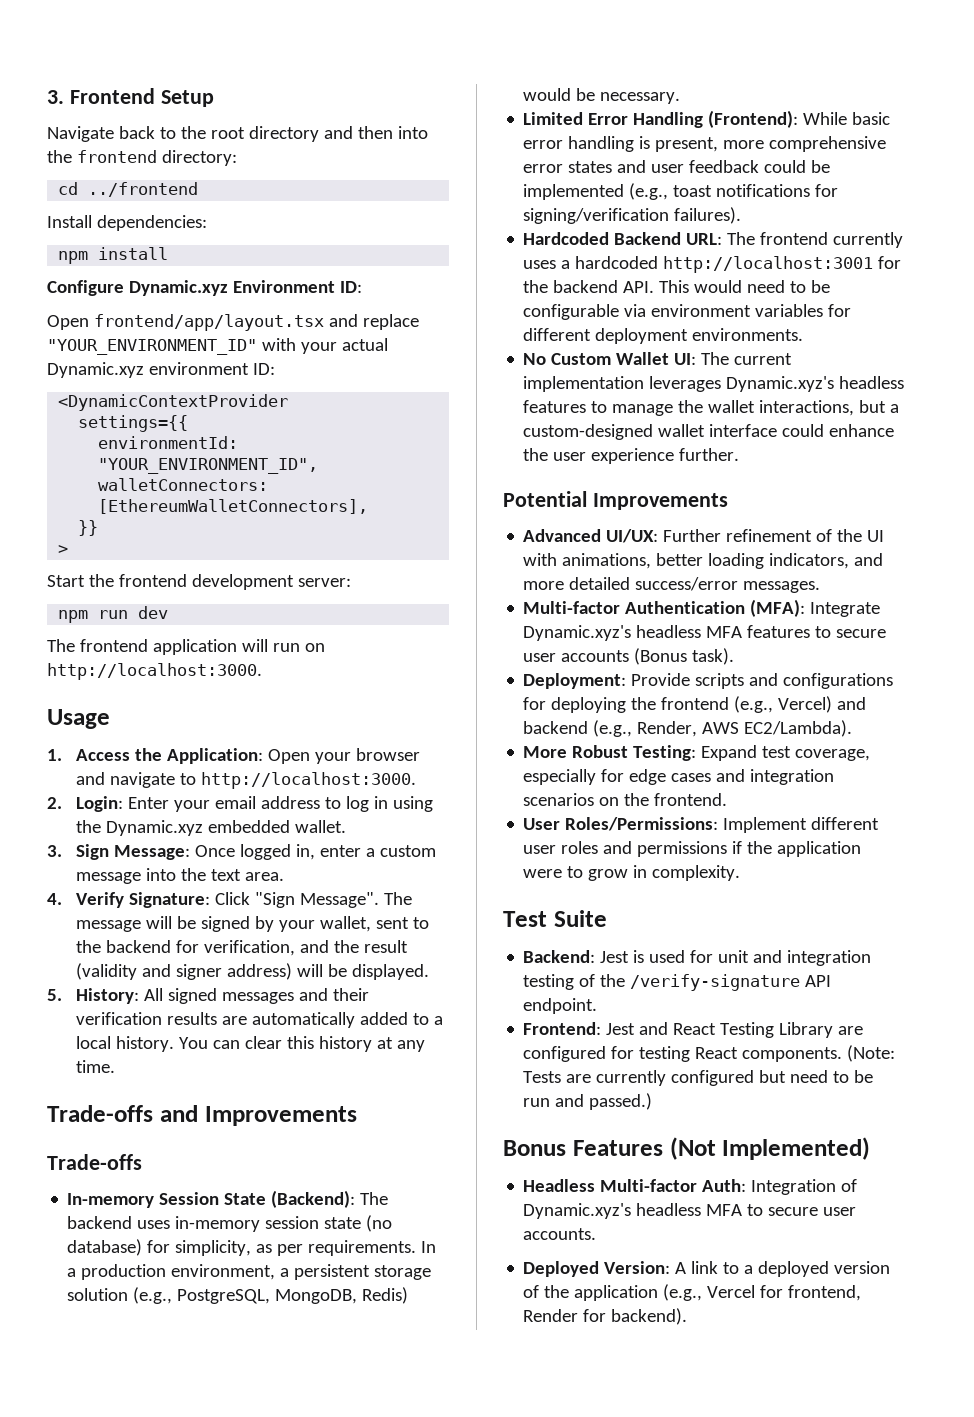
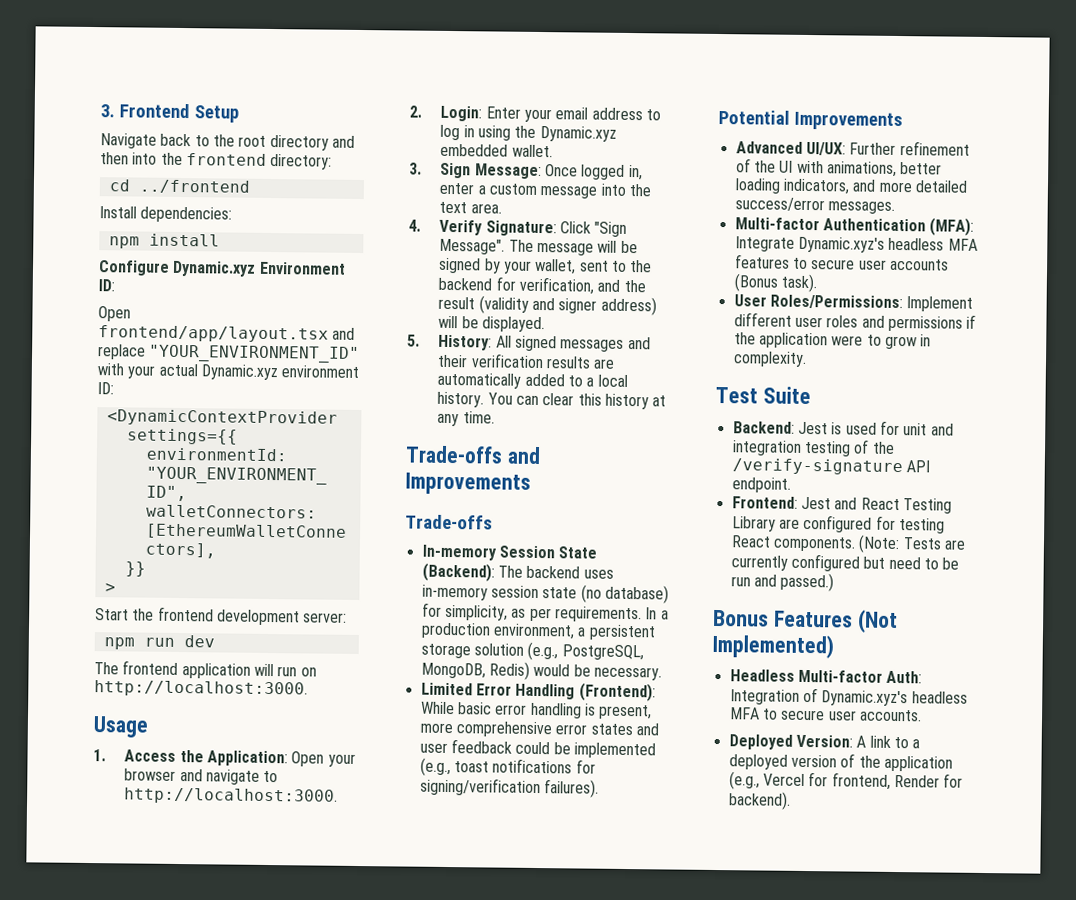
- Hardcoded Backend URL: The frontend currently uses a hardcoded http://localhost:3001 for the backend API. This would need to be configurable via environment variables for different deployment environments.
- No Custom Wallet UI: The current implementation leverages Dynamic.xyz's headless features to manage the wallet interactions, but a custom-designed wallet interface could enhance the user experience further.
- Deployment: Provide scripts and configurations for deploying the frontend (e.g., Vercel) and backend (e.g., Render, AWS EC2/Lambda).
- More Robust Testing: Expand test coverage, especially for edge cases and integration scenarios on the frontend.

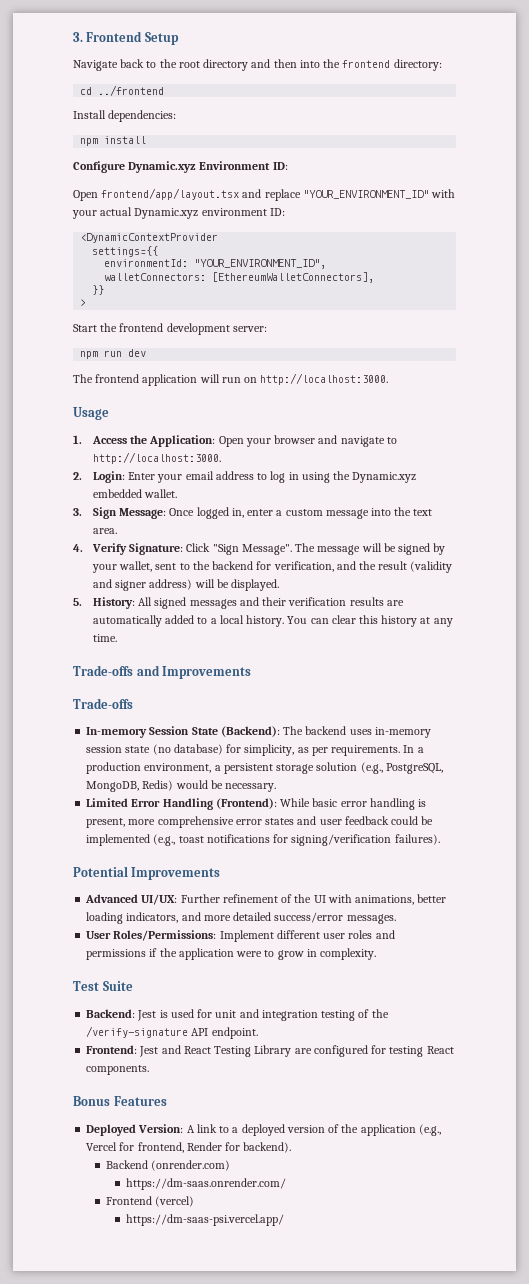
- Multi-factor Authentication (MFA): Integrate Dynamic.xyz's headless MFA features to secure user accounts (Bonus task).
- Frontend: Jest and React Testing Library are configured for testing React components. (Note: Tests are currently configured but need to be run and passed.)
- Bonus Features (Not Implemented)
- Headless Multi-factor Auth: Integration of Dynamic.xyz's headless MFA to secure user accounts.
+ Frontend: Jest and React Testing Library are configured for testing React components.
+ Bonus Features
+ Backend (onrender.com)
+ https://dm-saas.onrender.com/
+ Frontend (vercel)
+ https://dm-saas-psi.vercel.app/

